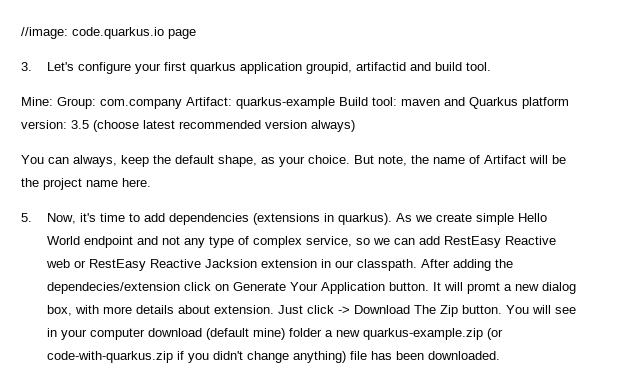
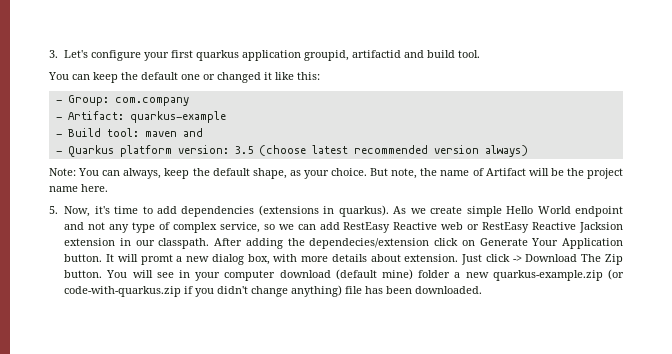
- //image: code.quarkus.io page
- Mine: Group: com.company Artifact: quarkus-example Build tool: maven and Quarkus platform version: 3.5 (choose latest recommended version always)
+ You can keep the default one or changed it like this:
+ - Group: com.company
+ - Artifact: quarkus-example
+ - Build tool: maven and
+ - Quarkus platform version: 3.5 (choose latest recommended version always)
- You can always, keep the default shape, as your choice.
+ Note: You can always, keep the default shape, as your choice.

